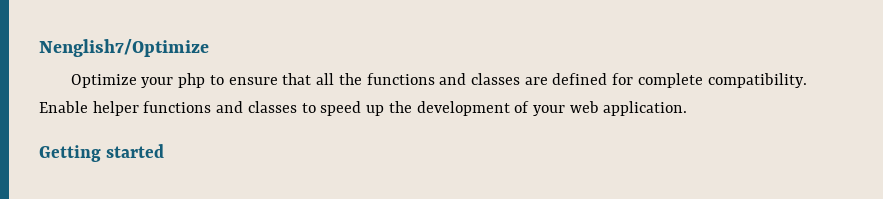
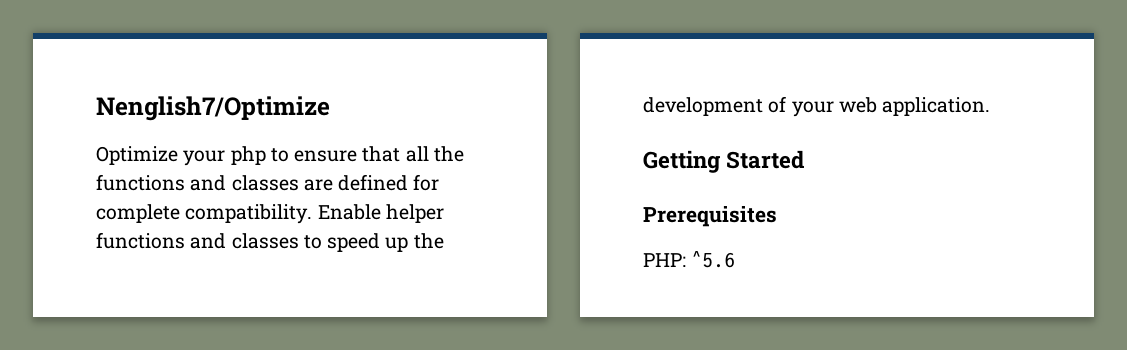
- Getting started
+ Getting Started
+ Prerequisites
+ PHP: ^5.6

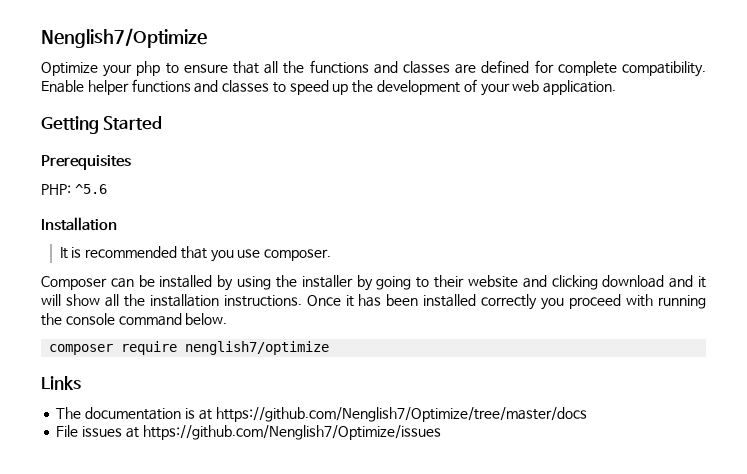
+ Installation
+ It is recommended that you use composer.
+ Composer can be installed by using the installer by going to their website and clicking download and it will show all the installation instructions. Once it has been installed correctly you proceed with running the console command below.
+ composer require nenglish7/optimize
+ Links
+ The documentation is at https://github.com/Nenglish7/Optimize/tree/master/docs
+ File issues at https://github.com/Nenglish7/Optimize/issues

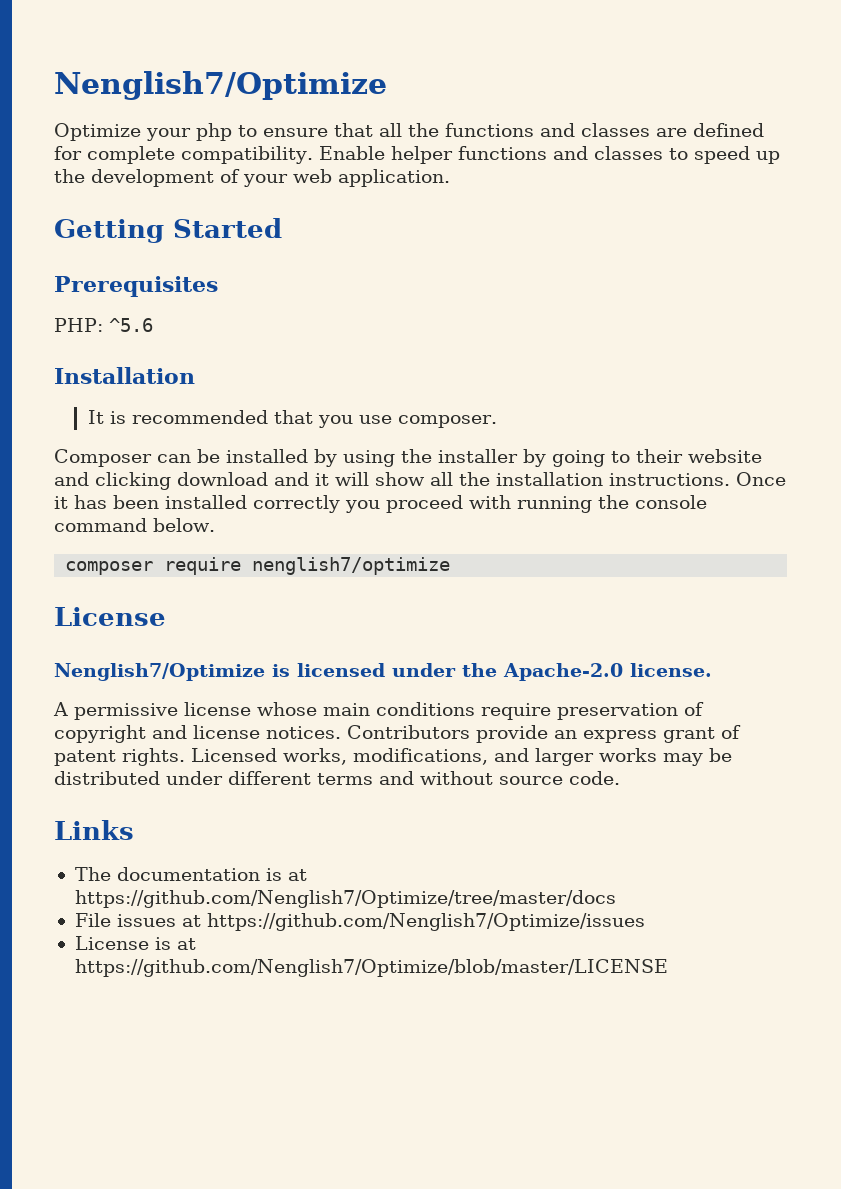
  composer require nenglish7/optimize
+ License
+ Nenglish7/Optimize is licensed under the Apache-2.0 license.
+ A permissive license whose main conditions require preservation of copyright and license notices. Contributors provide an express grant of patent rights. Licensed works, modifications, and larger works may be distributed under different terms and without source code.
+ License is at https://github.com/Nenglish7/Optimize/blob/master/LICENSE

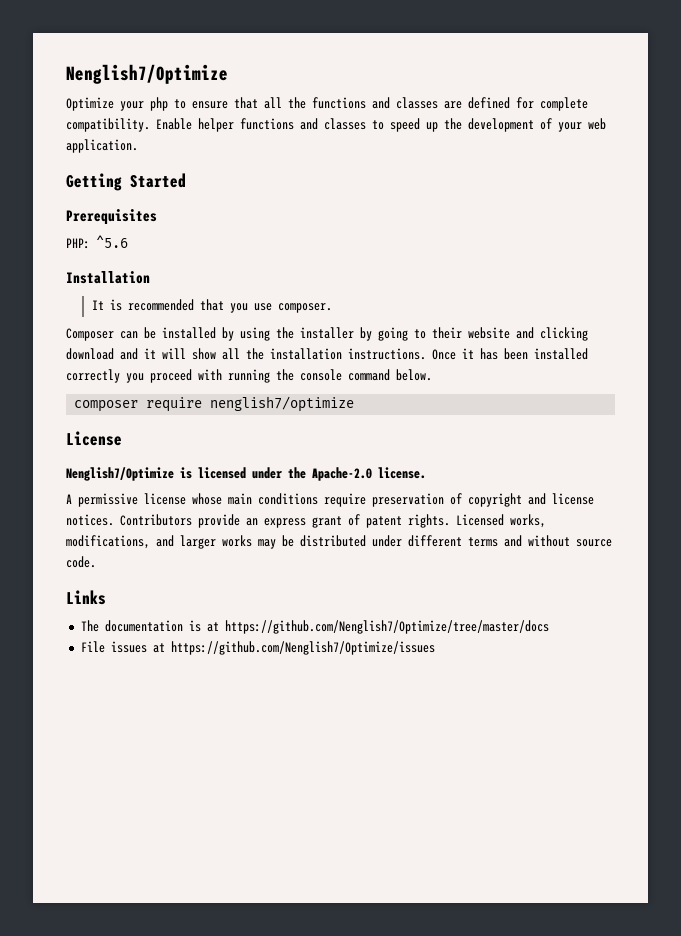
- License is at https://github.com/Nenglish7/Optimize/blob/master/LICENSE

